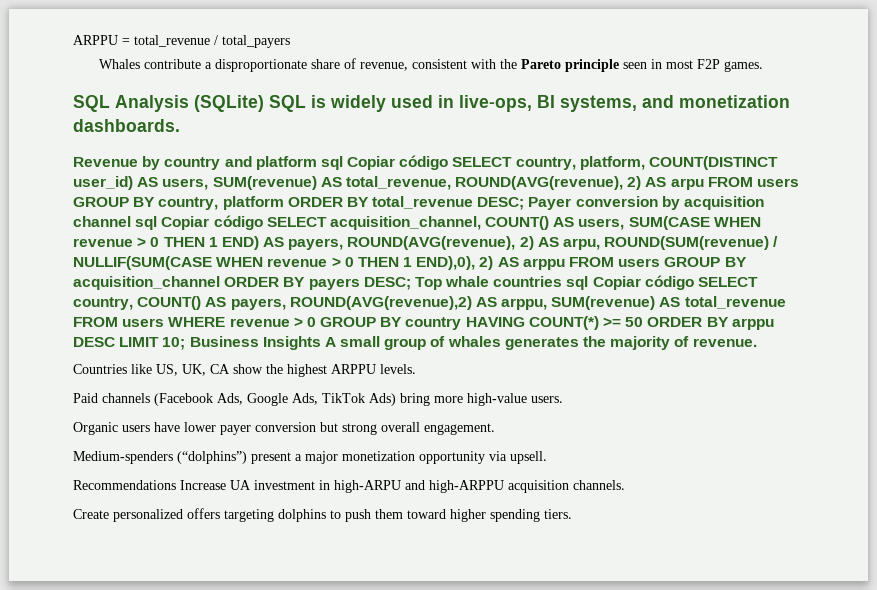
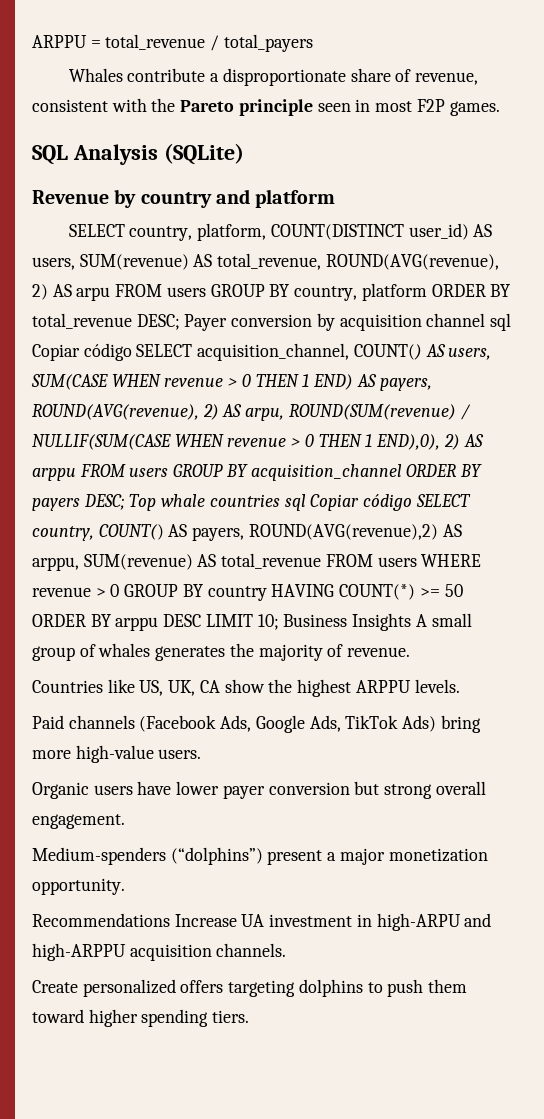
- SQL Analysis (SQLite) SQL is widely used in live-ops, BI systems, and monetization dashboards.
+ SQL Analysis (SQLite)
- Revenue by country and platform sql Copiar código SELECT country, platform, COUNT(DISTINCT user_id) AS users, SUM(revenue) AS total_revenue, ROUND(AVG(revenue), 2) AS arpu FROM users GROUP BY country, platform ORDER BY total_revenue DESC;
+ Revenue by country and platform
+ SELECT country, platform, COUNT(DISTINCT user_id) AS users, SUM(revenue) AS total_revenue, ROUND(AVG(revenue), 2) AS arpu FROM users GROUP BY country, platform ORDER BY total_revenue DESC;
- Medium-spenders (“dolphins”) present a major monetization opportunity via upsell.
+ Medium-spenders (“dolphins”) present a major monetization opportunity.

